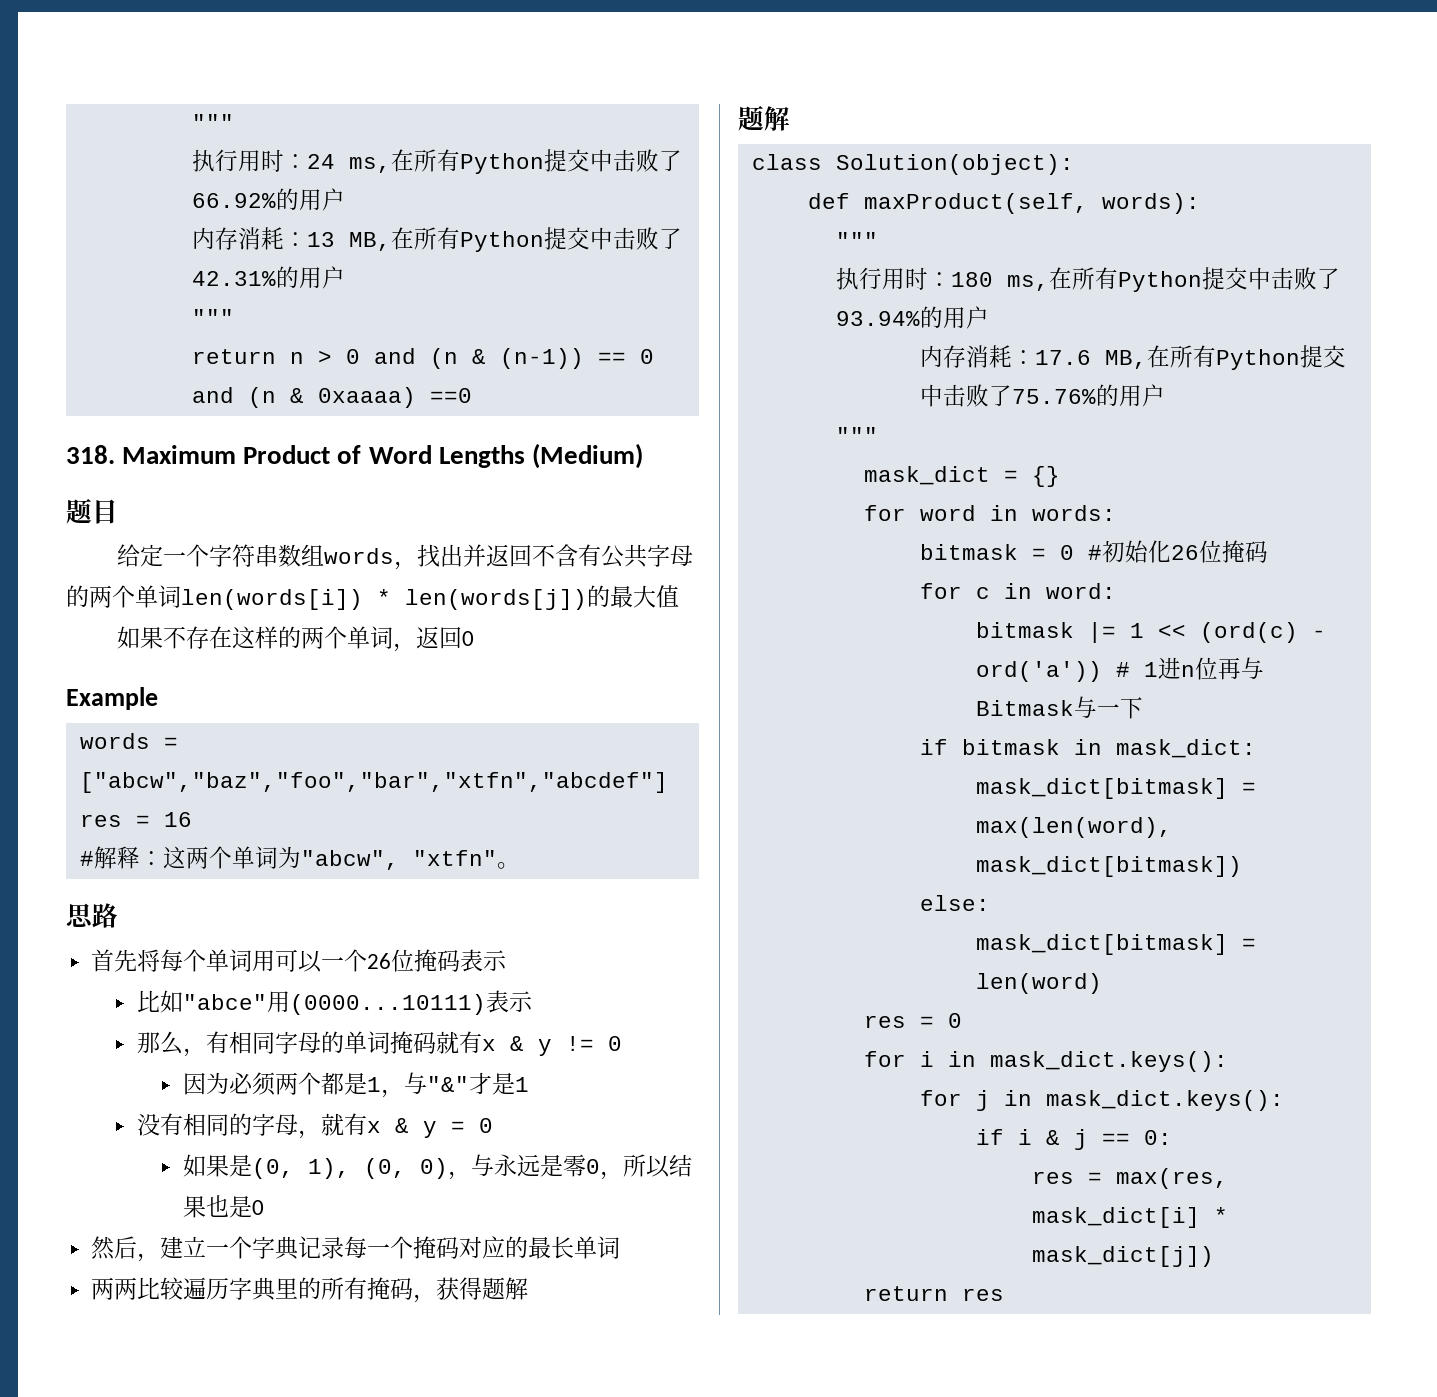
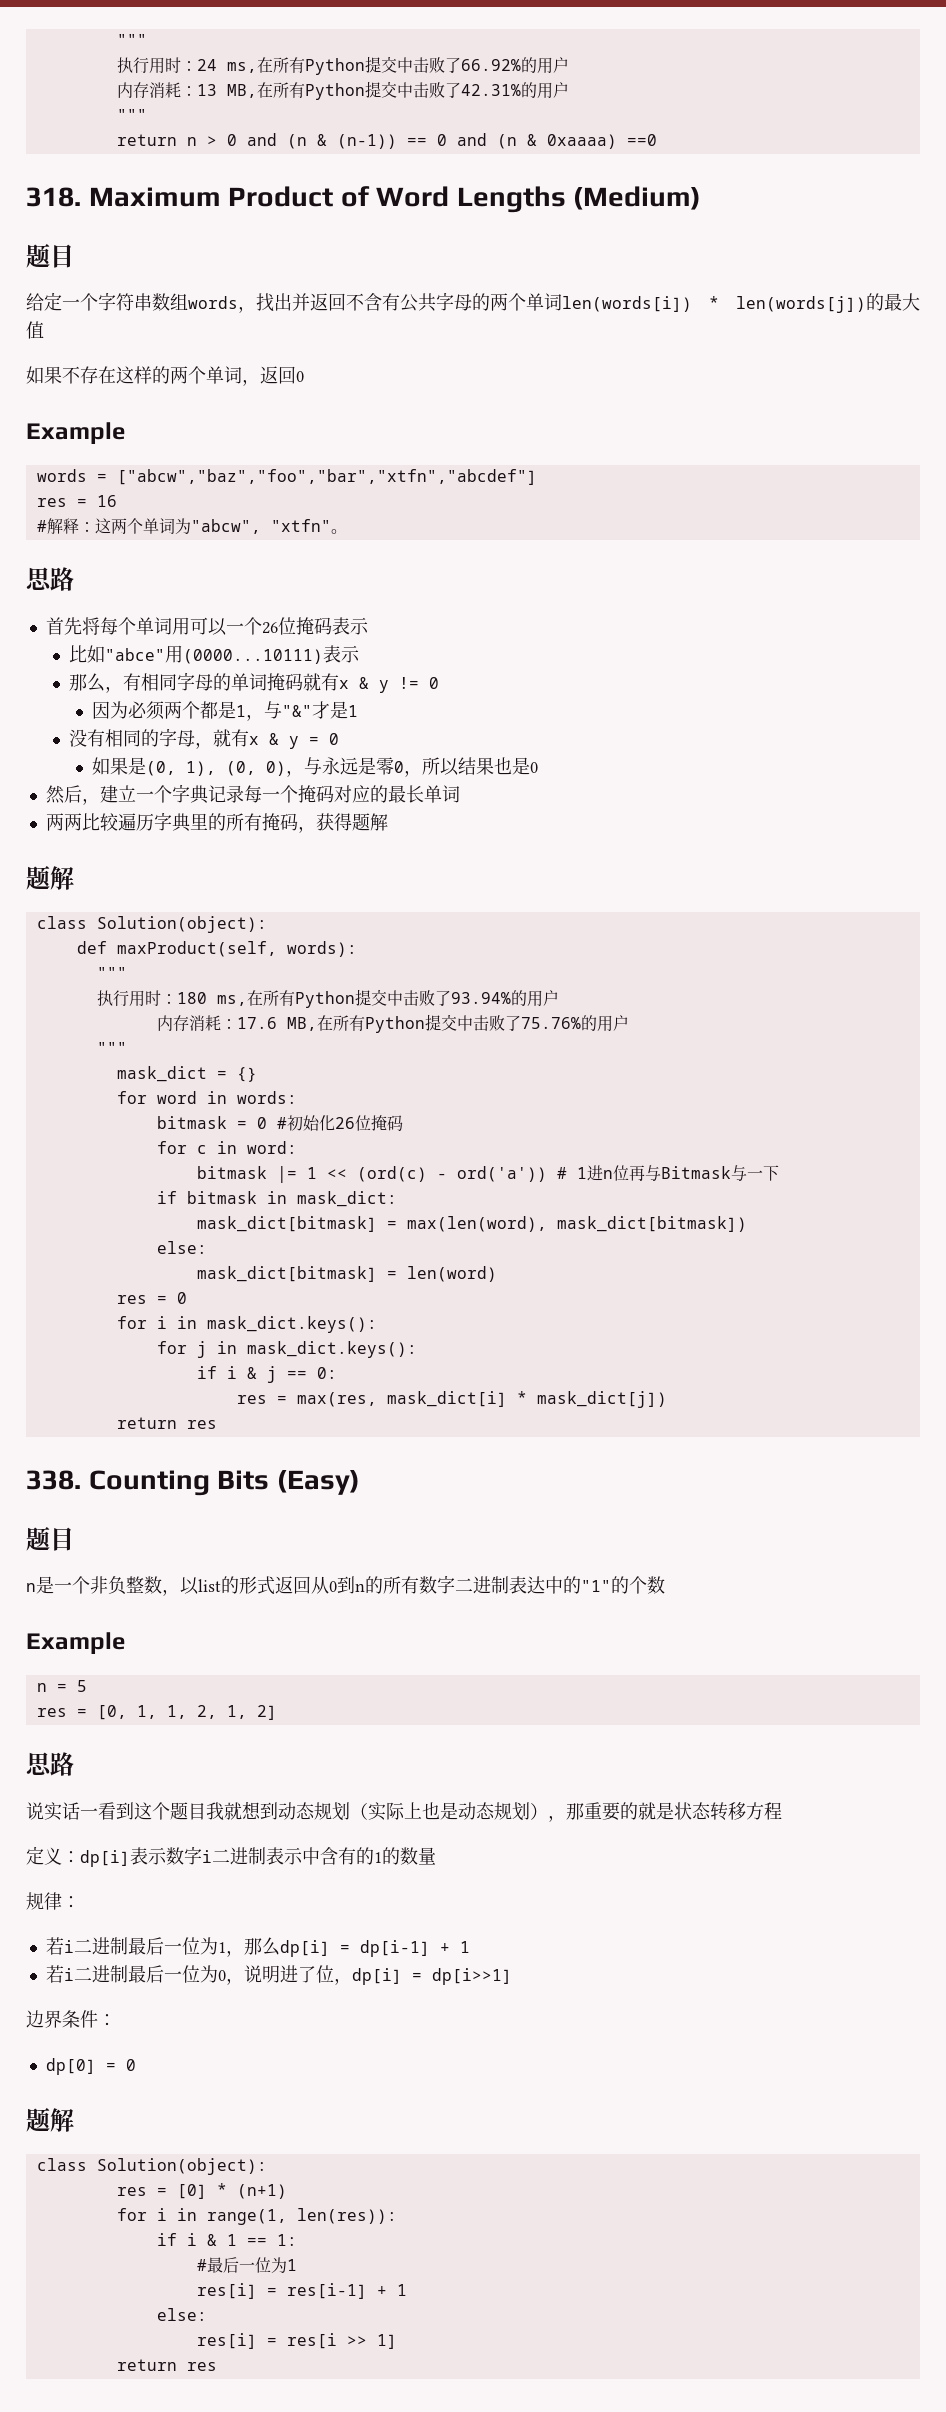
+ 338. Counting Bits (Easy)
+ 题目
+ n是一个非负整数，以list的形式返回从0到n的所有数字二进制表达中的"1"的个数
+ Example
+ n = 5
+ res = [0, 1, 1, 2, 1, 2]
+ 思路
+ 说实话一看到这个题目我就想到动态规划（实际上也是动态规划），那重要的就是状态转移方程
+ 定义：dp[i]表示数字i二进制表示中含有的1的数量
+ 规律：
+ 若i二进制最后一位为1，那么dp[i] = dp[i-1] + 1
+ 若i二进制最后一位为0，说明进了位，dp[i] = dp[i>>1]
+ 边界条件：
+ dp[0] = 0
+ 题解
+ class Solution(object):
+ res = [0] * (n+1)
+ for i in range(1, len(res)):
+ if i & 1 == 1:
+ #最后一位为1
+ res[i] = res[i-1] + 1
+ else:
+ res[i] = res[i >> 1]
+ return res

